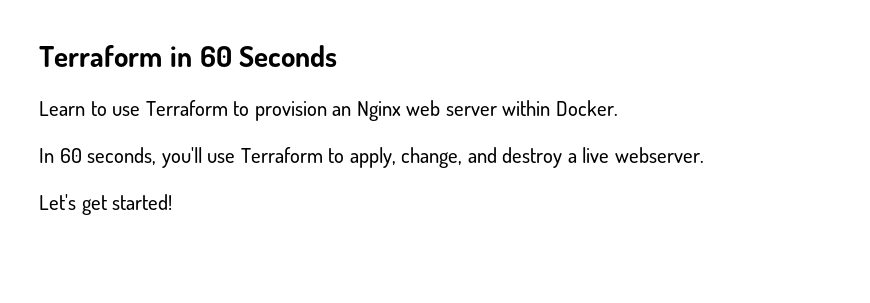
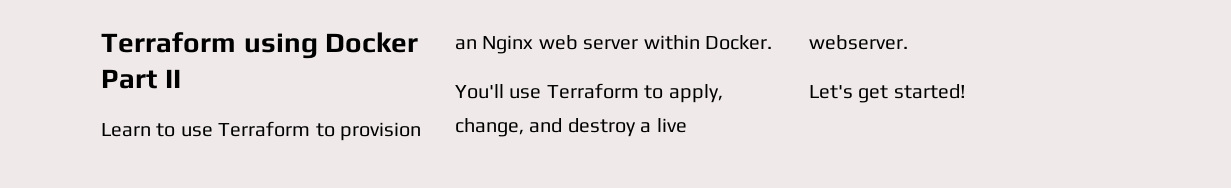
- Terraform in 60 Seconds
+ Terraform using Docker Part II
- In 60 seconds, you'll use Terraform to apply, change, and destroy a live webserver.
+ You'll use Terraform to apply, change, and destroy a live webserver.

